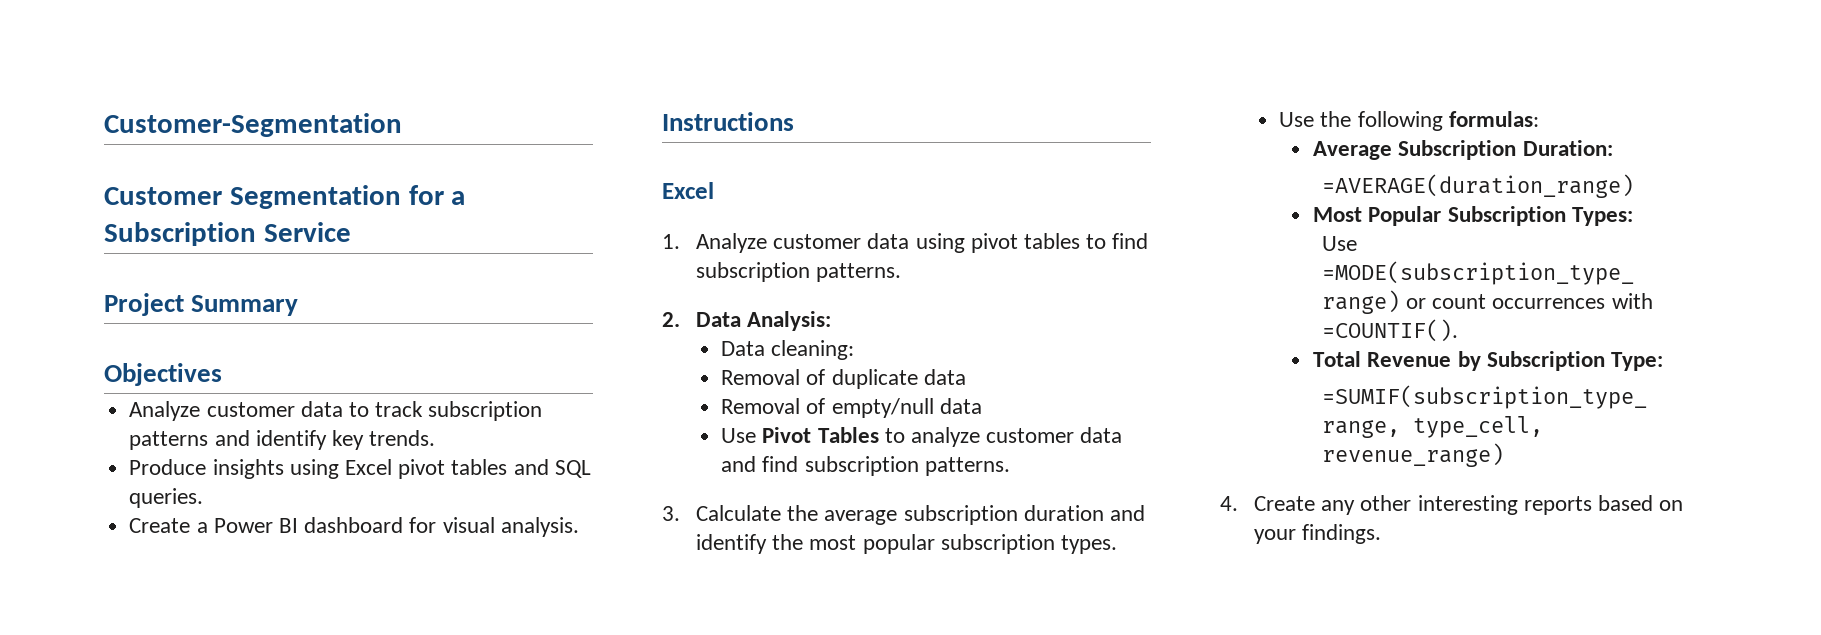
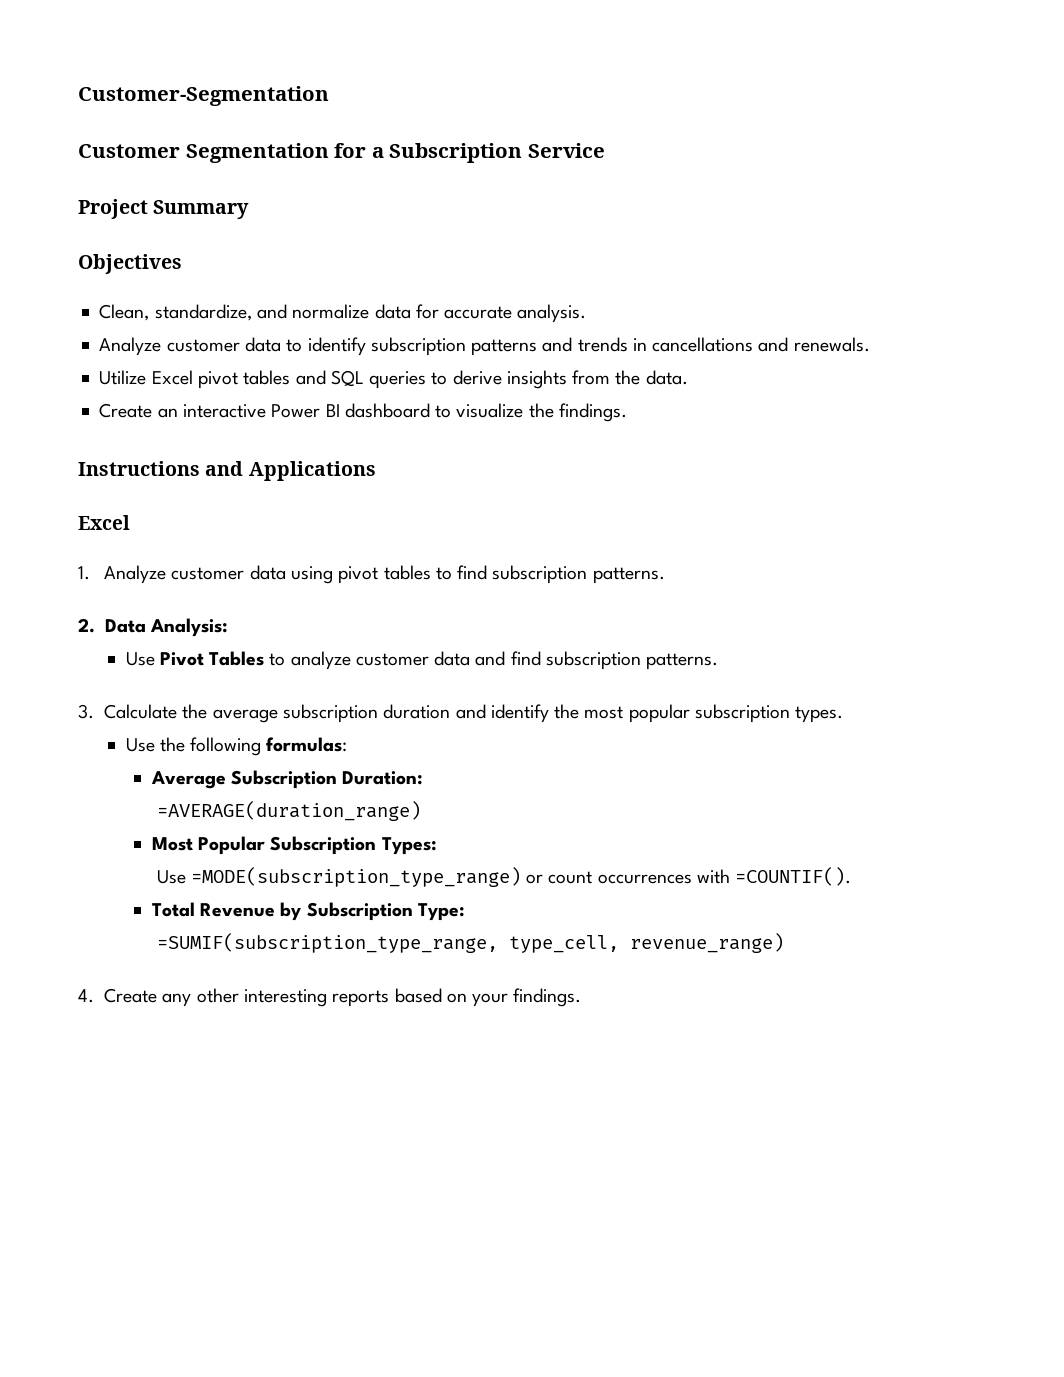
+ Clean, standardize, and normalize data for accurate analysis.
- Analyze customer data to track subscription patterns and identify key trends.
- Produce insights using Excel pivot tables and SQL queries.
- Create a Power BI dashboard for visual analysis.
+ Analyze customer data to identify subscription patterns and trends in cancellations and renewals.
+ Utilize Excel pivot tables and SQL queries to derive insights from the data.
+ Create an interactive Power BI dashboard to visualize the findings.
- Instructions
+ Instructions and Applications
- Data cleaning:
- Removal of duplicate data
- Removal of empty/null data

